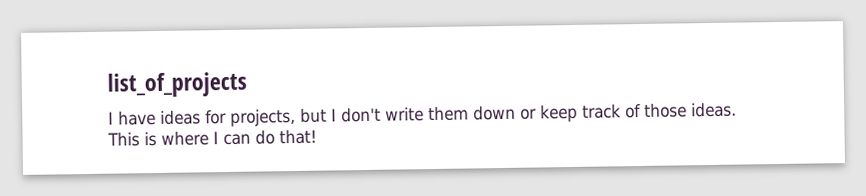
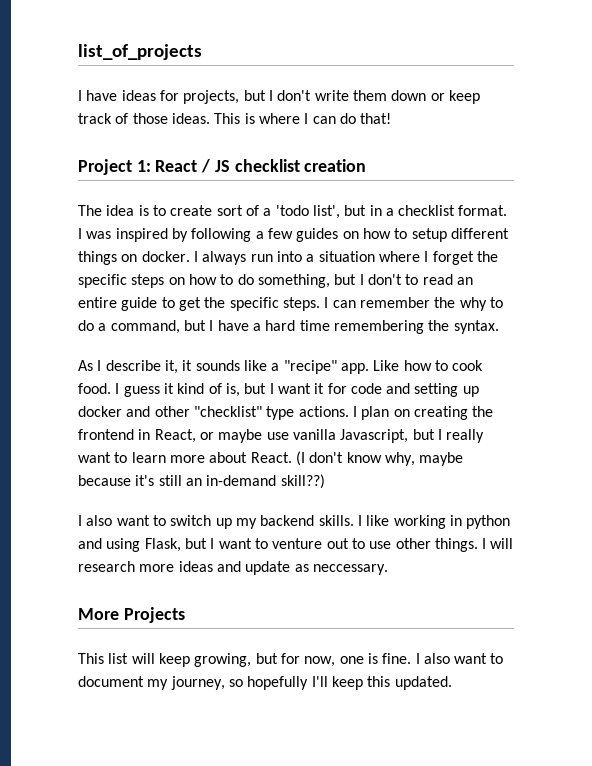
+ Project 1: React / JS checklist creation
+ The idea is to create sort of a 'todo list', but in a checklist format. I was inspired by following a few guides on how to setup different things on docker. I always run into a situation where I forget the specific steps on how to do something, but I don't to read an entire guide to get the specific steps. I can remember the why to do a command, but I have a hard time remembering the syntax.
+ As I describe it, it sounds like a "recipe" app. Like how to cook food. I guess it kind of is, but I want it for code and setting up docker and other "checklist" type actions. I plan on creating the frontend in React, or maybe use vanilla Javascript, but I really want to learn more about React. (I don't know why, maybe because it's still an in-demand skill??)
+ I also want to switch up my backend skills. I like working in python and using Flask, but I want to venture out to use other things. I will research more ideas and update as neccessary.
+ More Projects
+ This list will keep growing, but for now, one is fine. I also want to document my journey, so hopefully I'll keep this updated.

